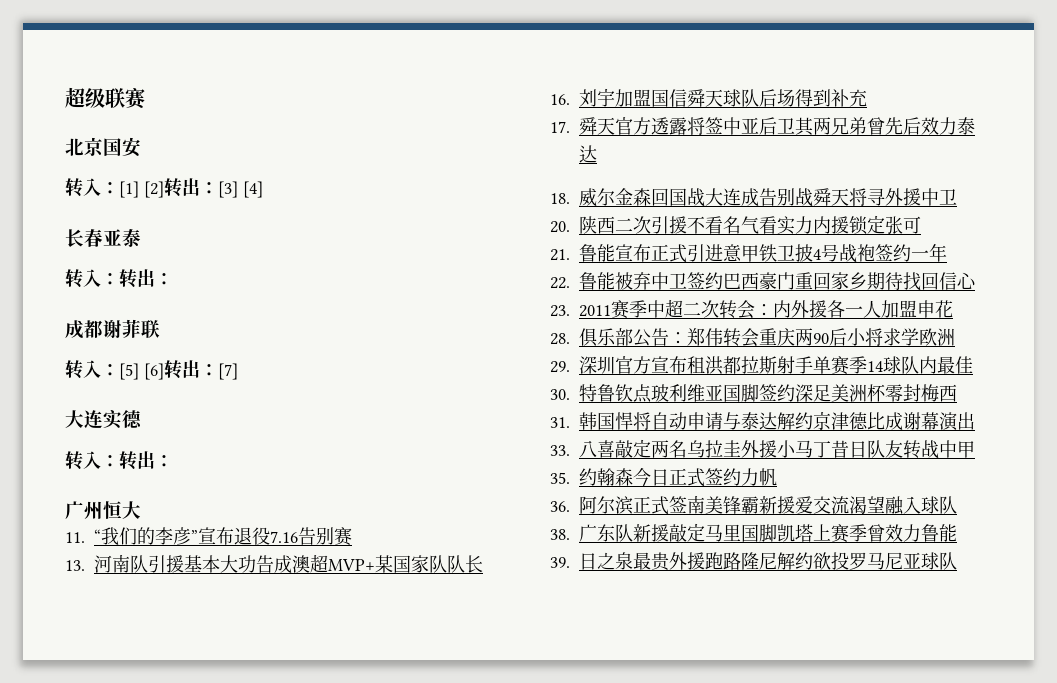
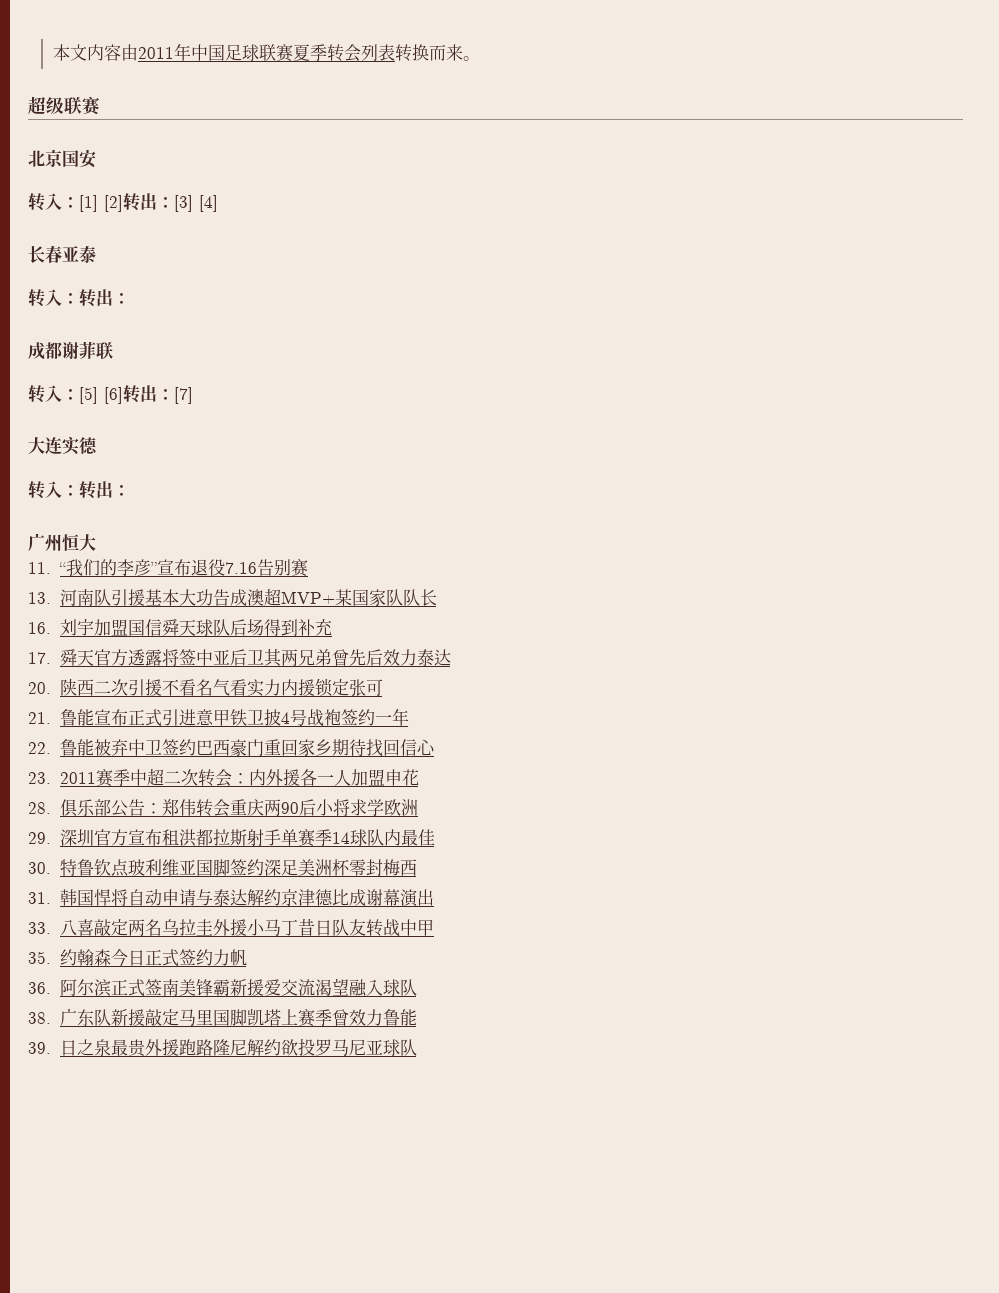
+ 本文内容由2011年中国足球联赛夏季转会列表转换而来。
- 18.威尔金森回国战大连成告别战舜天将寻外援中卫

